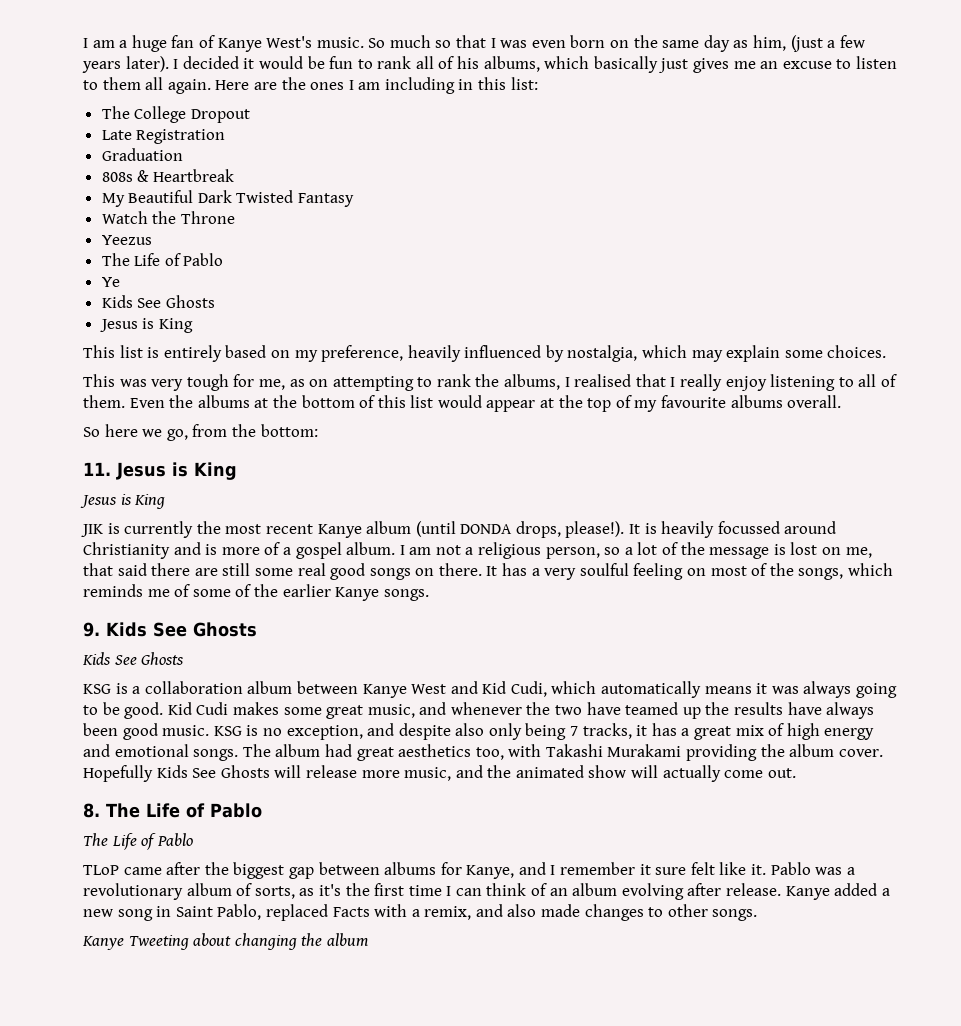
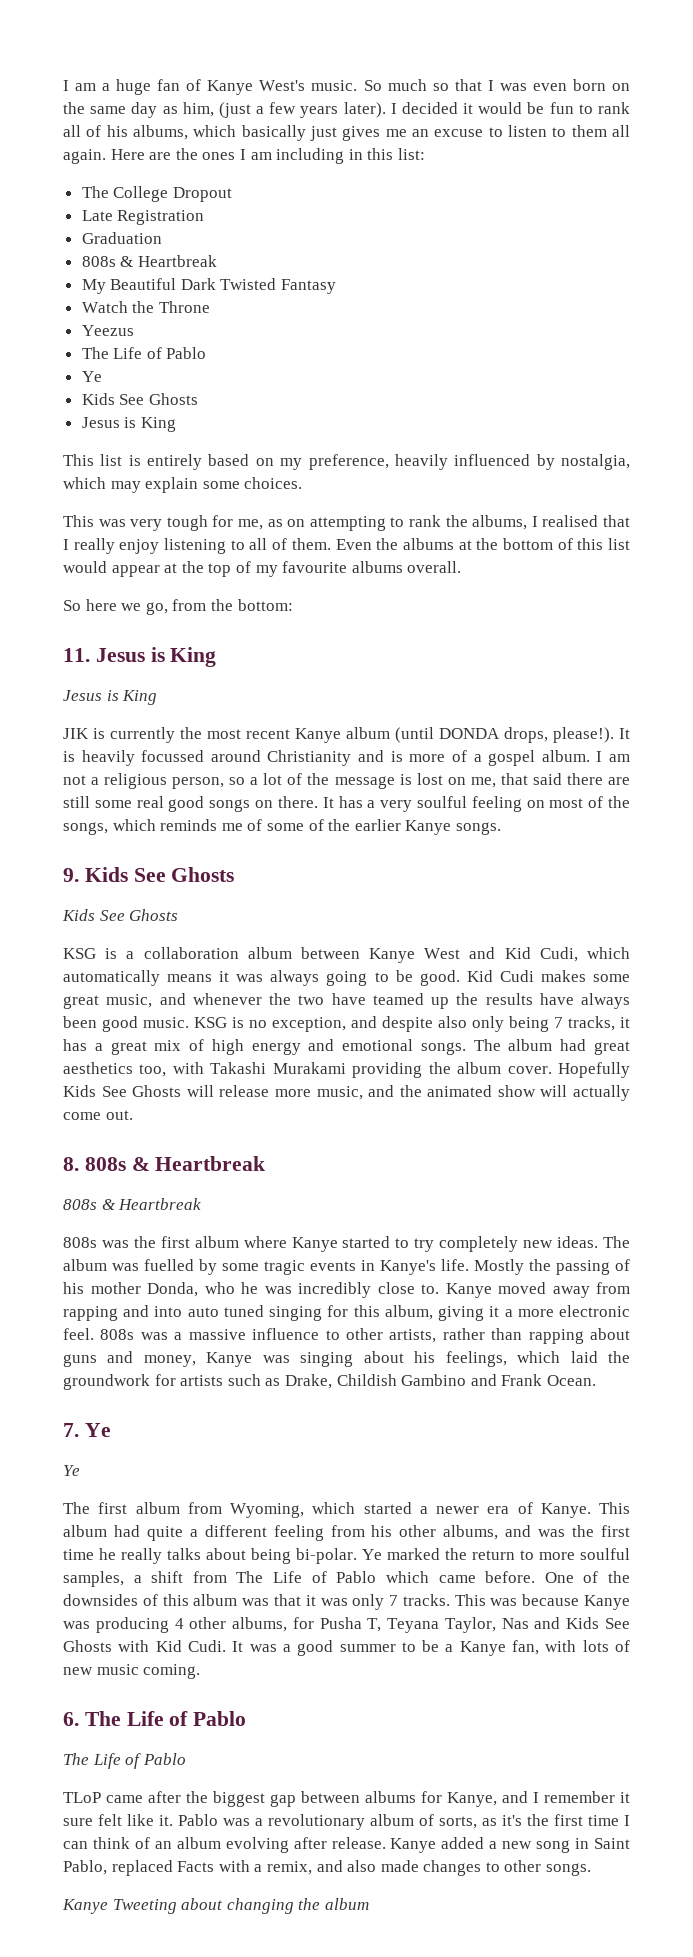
- 8. The Life of Pablo
+ 8. 808s & Heartbreak
+ 808s & Heartbreak
+ 808s was the first album where Kanye started to try completely new ideas. The album was fuelled by some tragic events in Kanye's life. Mostly the passing of his mother Donda, who he was incredibly close to. Kanye moved away from rapping and into auto tuned singing for this album, giving it a more electronic feel. 808s was a massive influence to other artists, rather than rapping about guns and money, Kanye was singing about his feelings, which laid the groundwork for artists such as Drake, Childish Gambino and Frank Ocean.
+ 7. Ye
+ Ye
+ The first album from Wyoming, which started a newer era of Kanye. This album had quite a different feeling from his other albums, and was the first time he really talks about being bi-polar. Ye marked the return to more soulful samples, a shift from The Life of Pablo which came before. One of the downsides of this album was that it was only 7 tracks. This was because Kanye was producing 4 other albums, for Pusha T, Teyana Taylor, Nas and Kids See Ghosts with Kid Cudi. It was a good summer to be a Kanye fan, with lots of new music coming.
+ 6. The Life of Pablo

